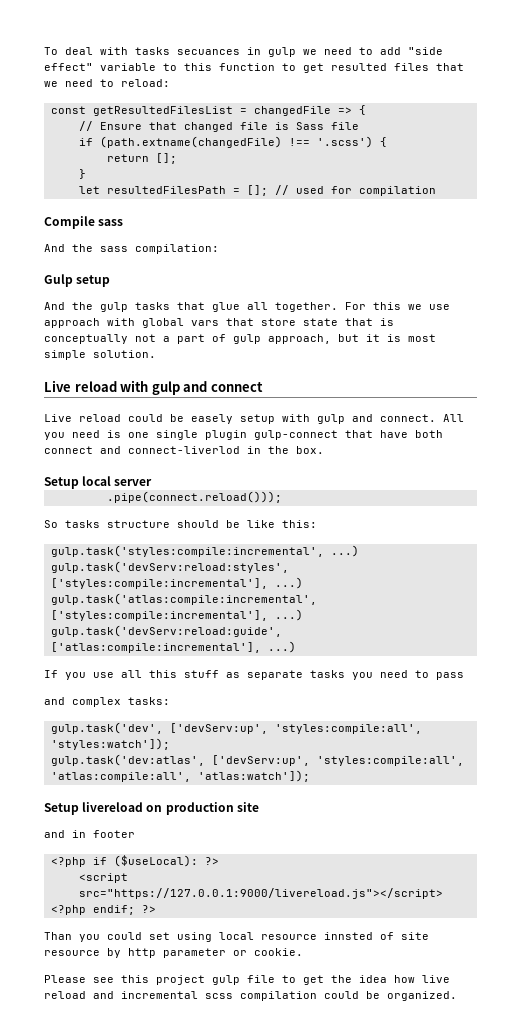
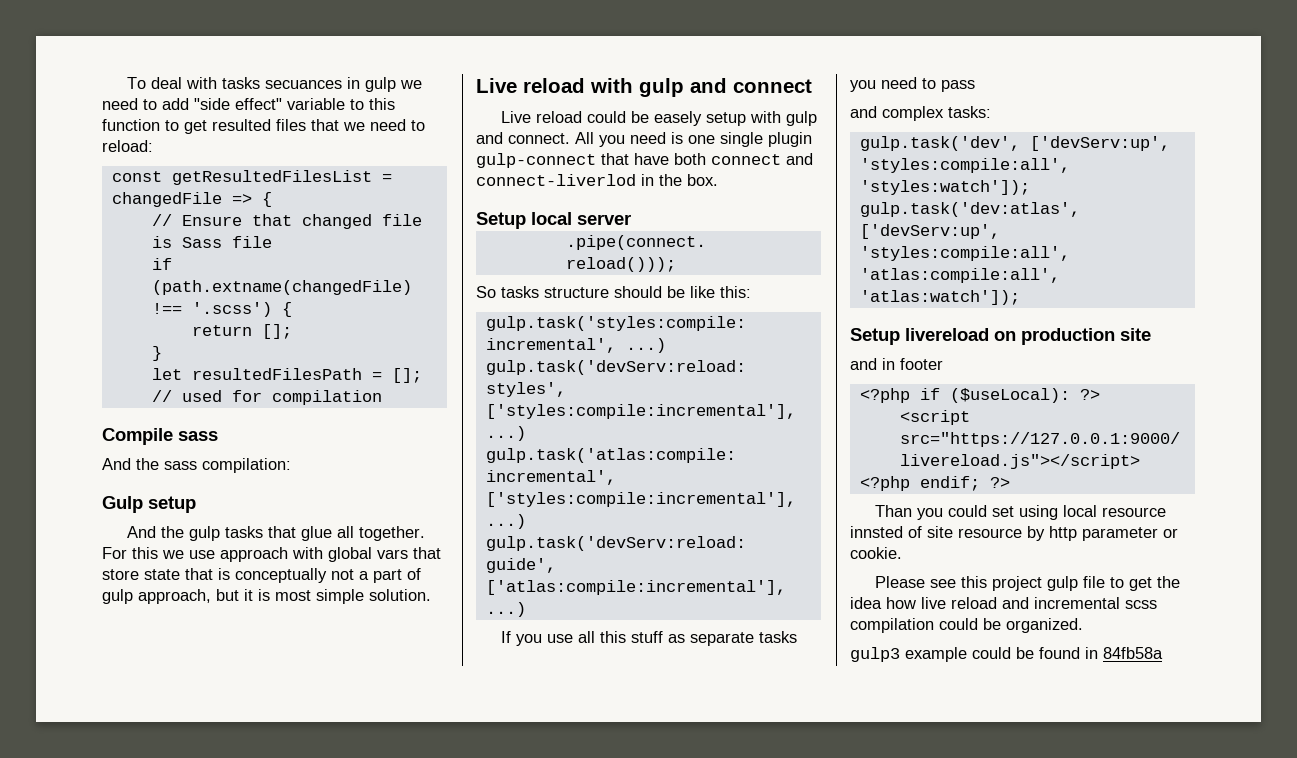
+ gulp3 example could be found in 84fb58a

